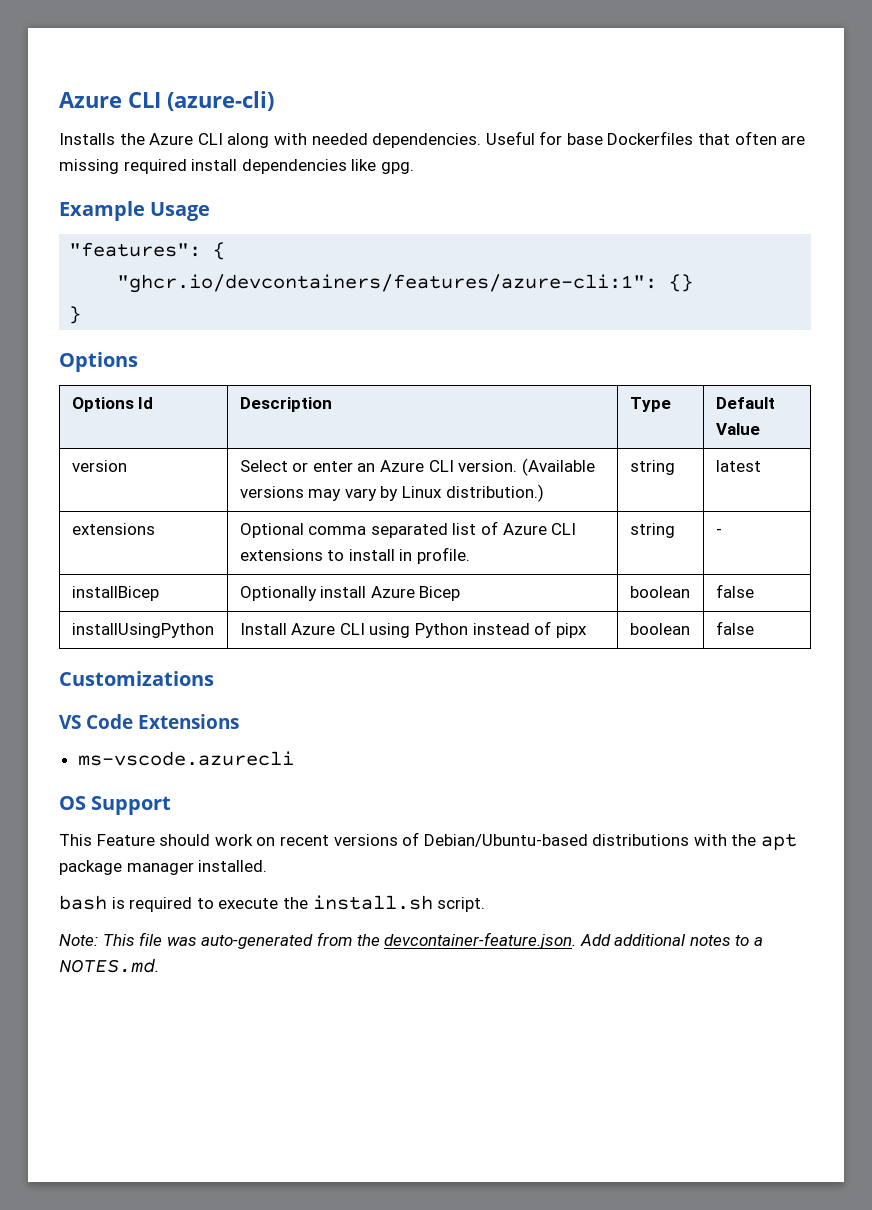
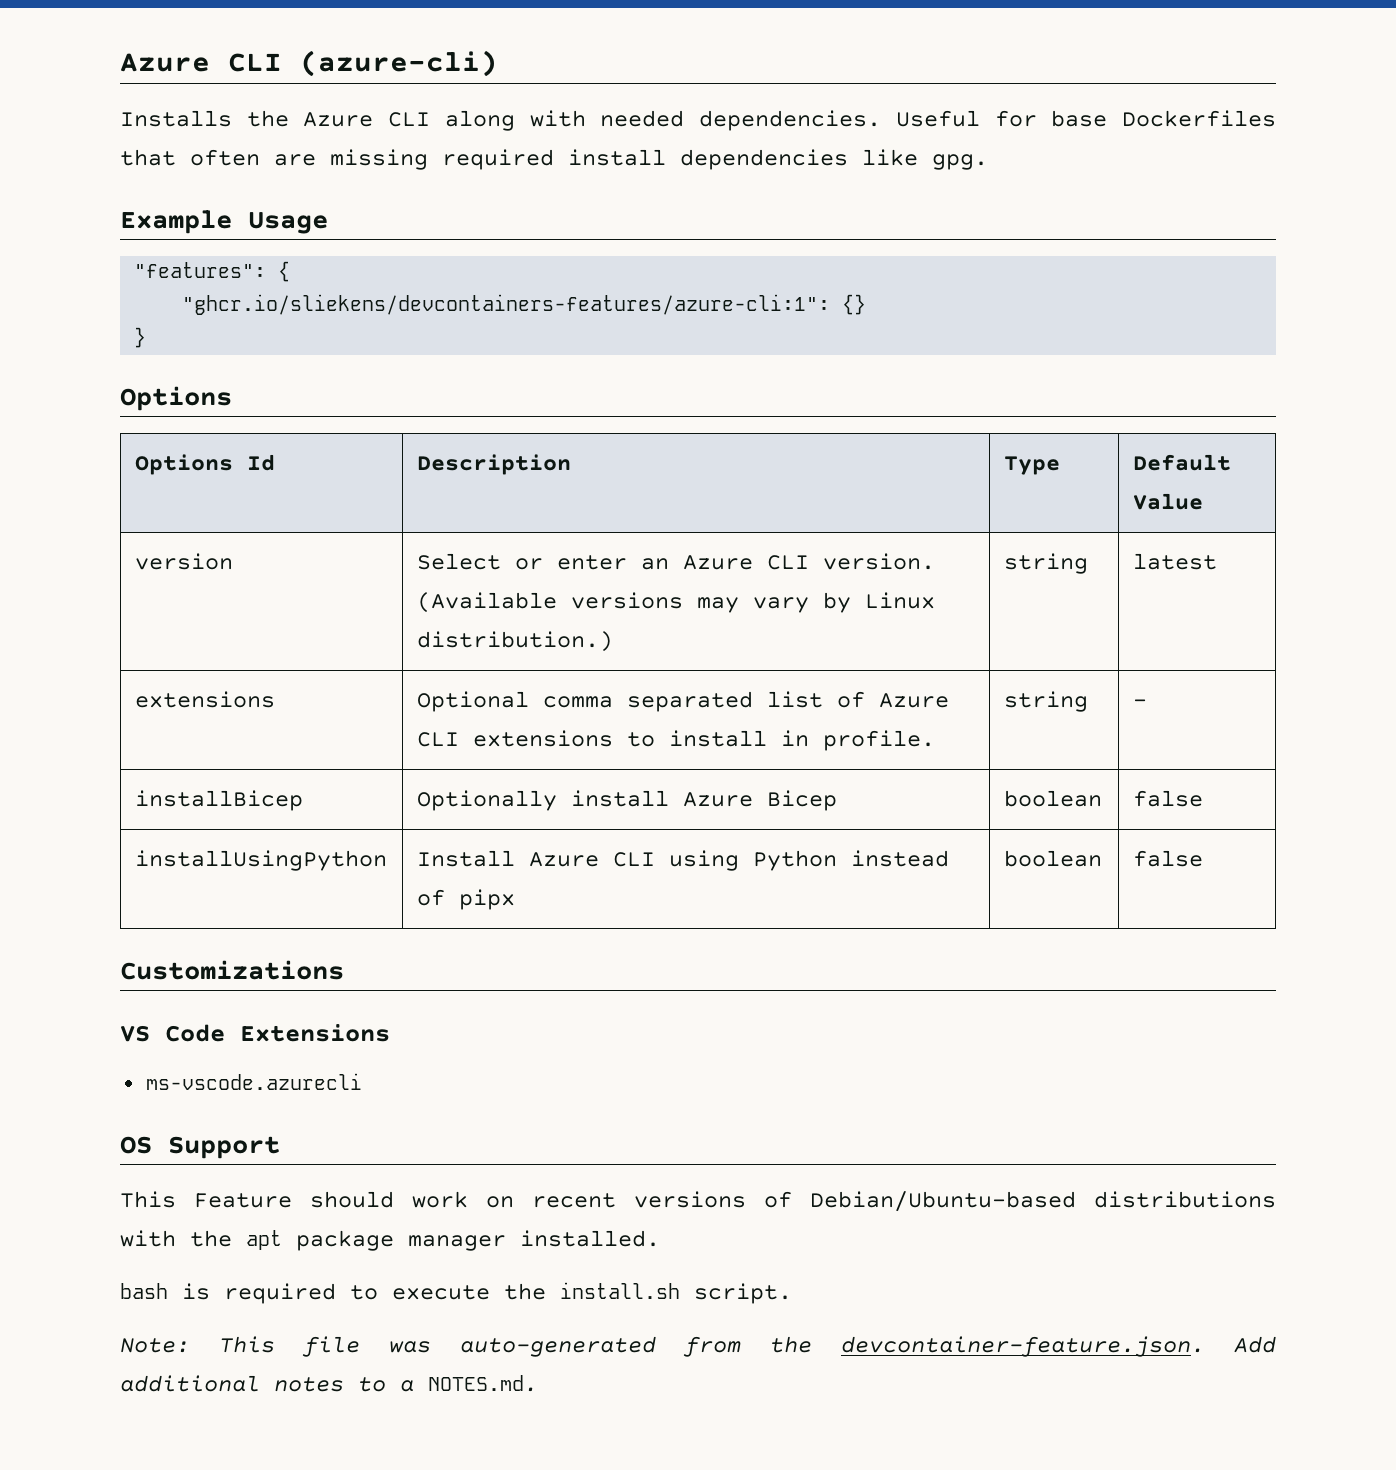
- "ghcr.io/devcontainers/features/azure-cli:1": {}
+ "ghcr.io/sliekens/devcontainers-features/azure-cli:1": {}

